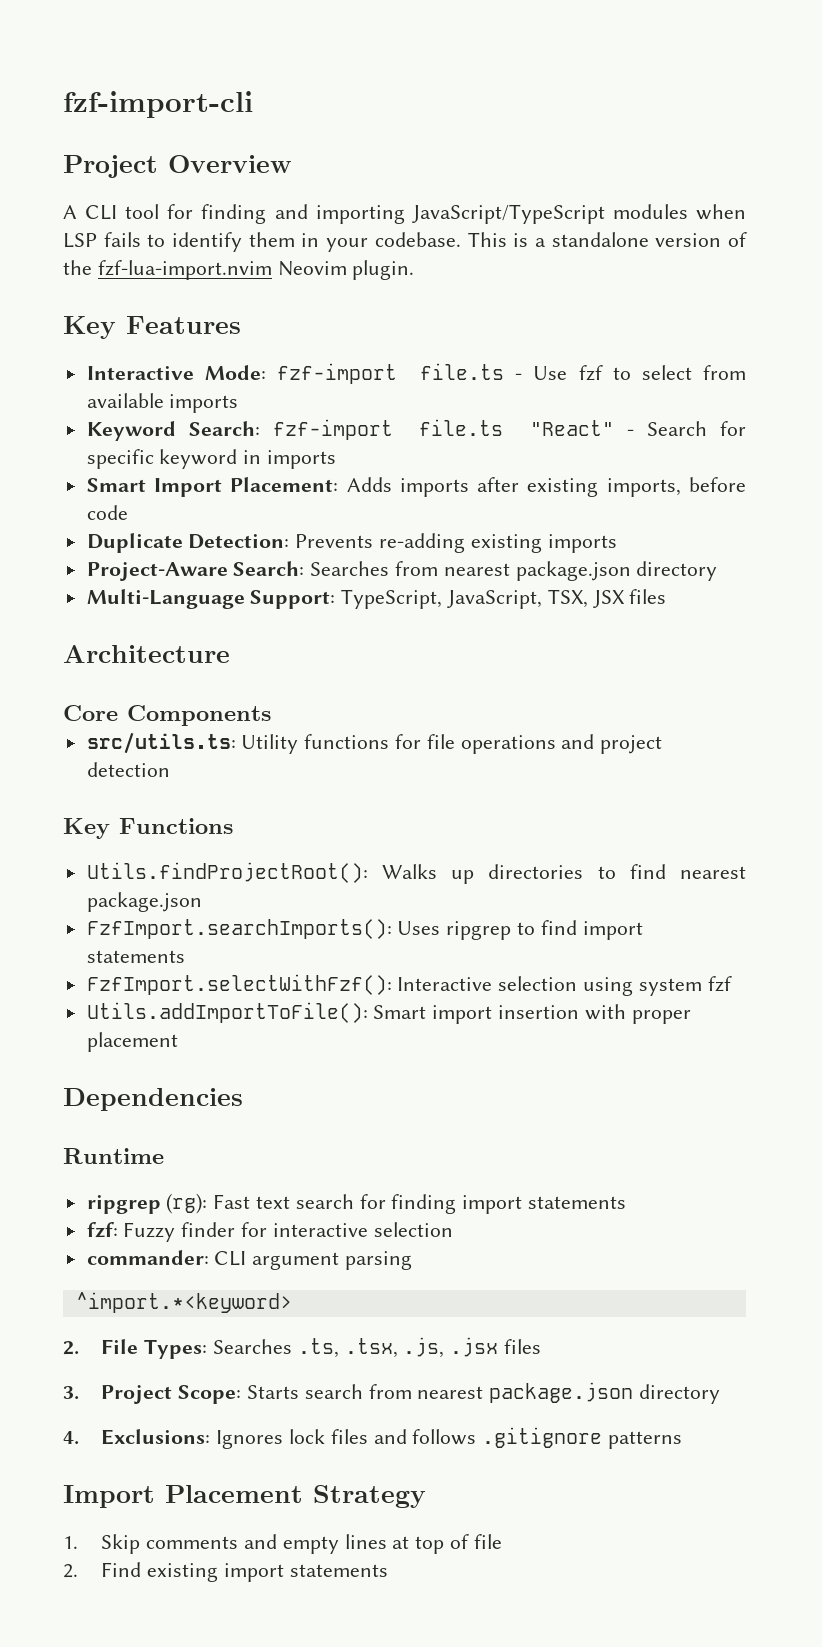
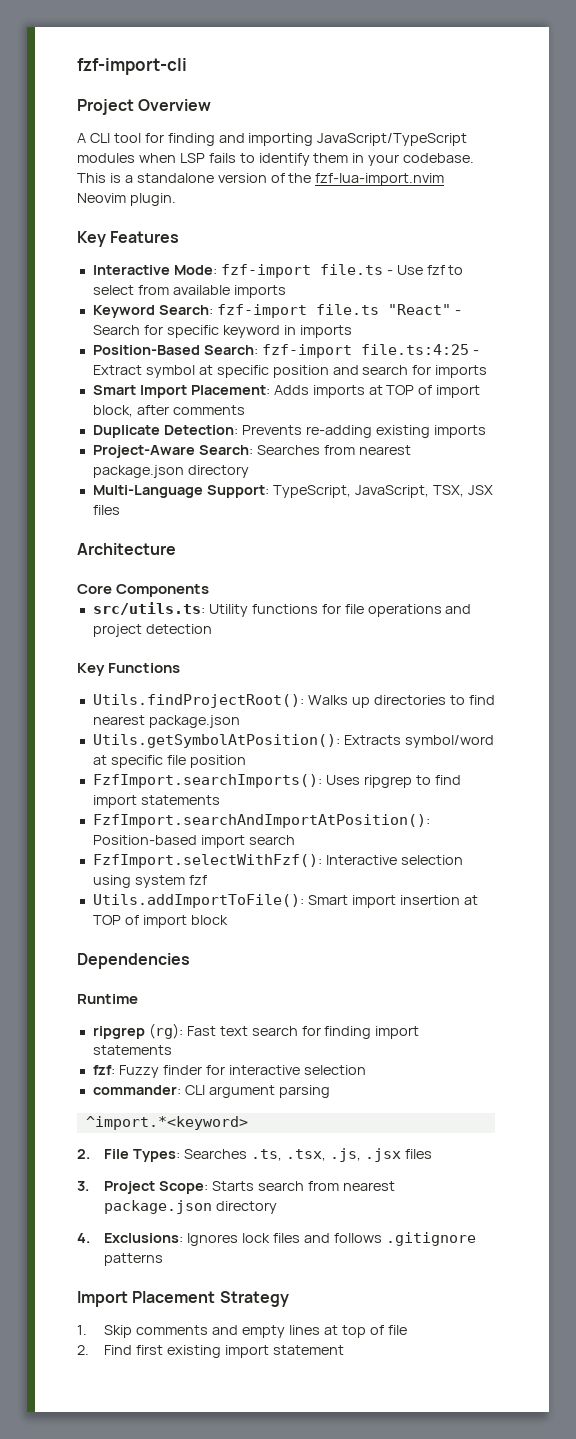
+ Position-Based Search: fzf-import file.ts:4:25 - Extract symbol at specific position and search for imports
- Smart Import Placement: Adds imports after existing imports, before code
+ Smart Import Placement: Adds imports at TOP of import block, after comments
+ Utils.getSymbolAtPosition(): Extracts symbol/word at specific file position
+ FzfImport.searchAndImportAtPosition(): Position-based import search
- Utils.addImportToFile(): Smart import insertion with proper placement
+ Utils.addImportToFile(): Smart import insertion at TOP of import block
- 2. Find existing import statements
+ 2. Find first existing import statement

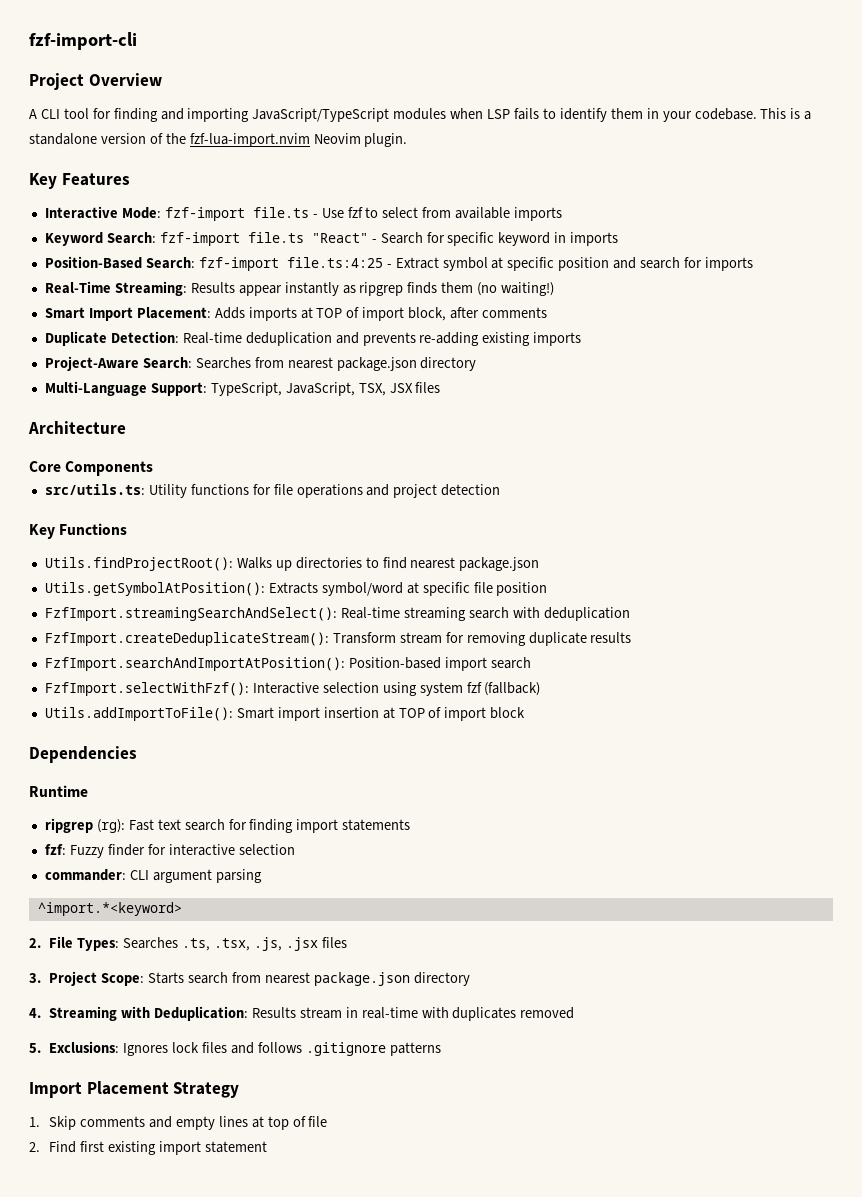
+ Real-Time Streaming: Results appear instantly as ripgrep finds them (no waiting!)
- Duplicate Detection: Prevents re-adding existing imports
+ Duplicate Detection: Real-time deduplication and prevents re-adding existing imports
- FzfImport.searchImports(): Uses ripgrep to find import statements
+ FzfImport.streamingSearchAndSelect(): Real-time streaming search with deduplication
+ FzfImport.createDeduplicateStream(): Transform stream for removing duplicate results
- FzfImport.selectWithFzf(): Interactive selection using system fzf
+ FzfImport.selectWithFzf(): Interactive selection using system fzf (fallback)
- 4. Exclusions: Ignores lock files and follows .gitignore patterns
+ 4. Streaming with Deduplication: Results stream in real-time with duplicates removed
+ 5. Exclusions: Ignores lock files and follows .gitignore patterns

